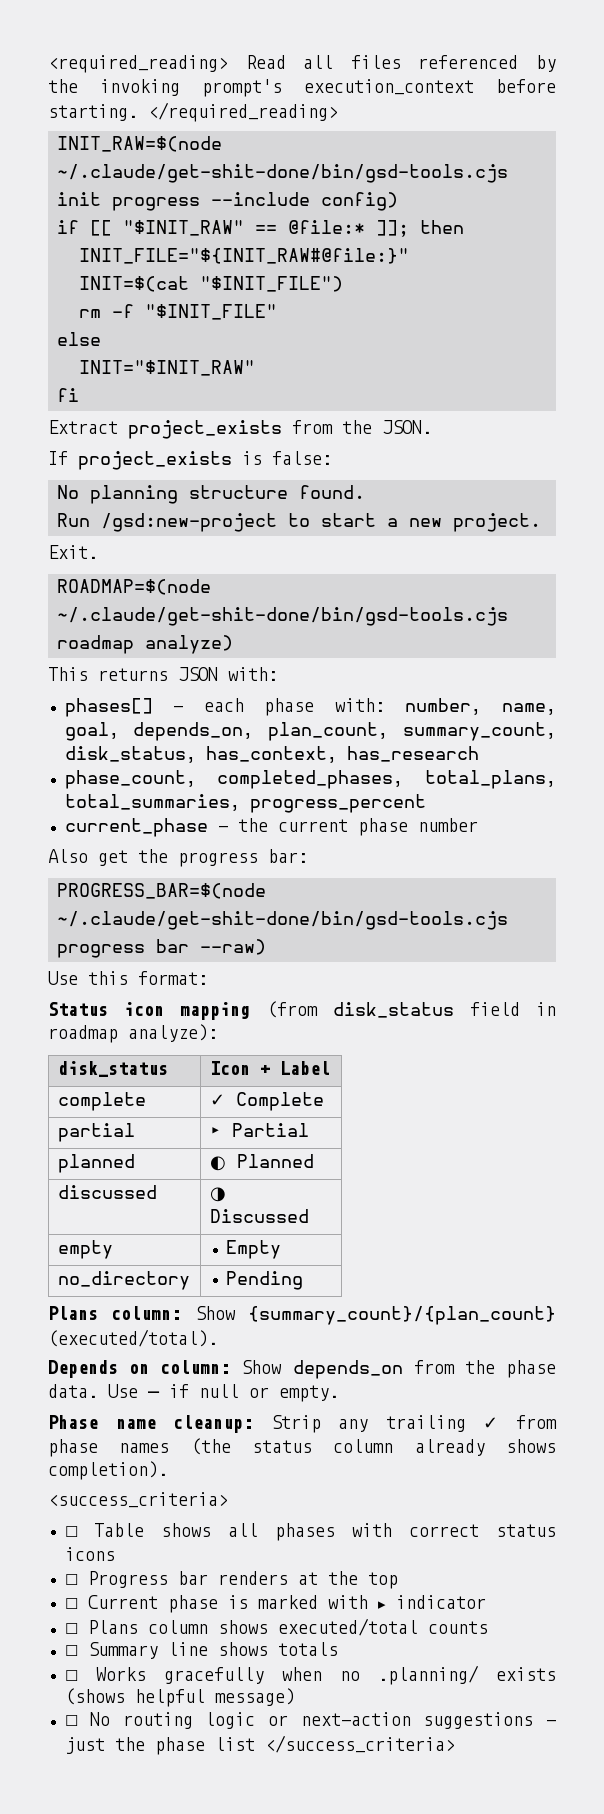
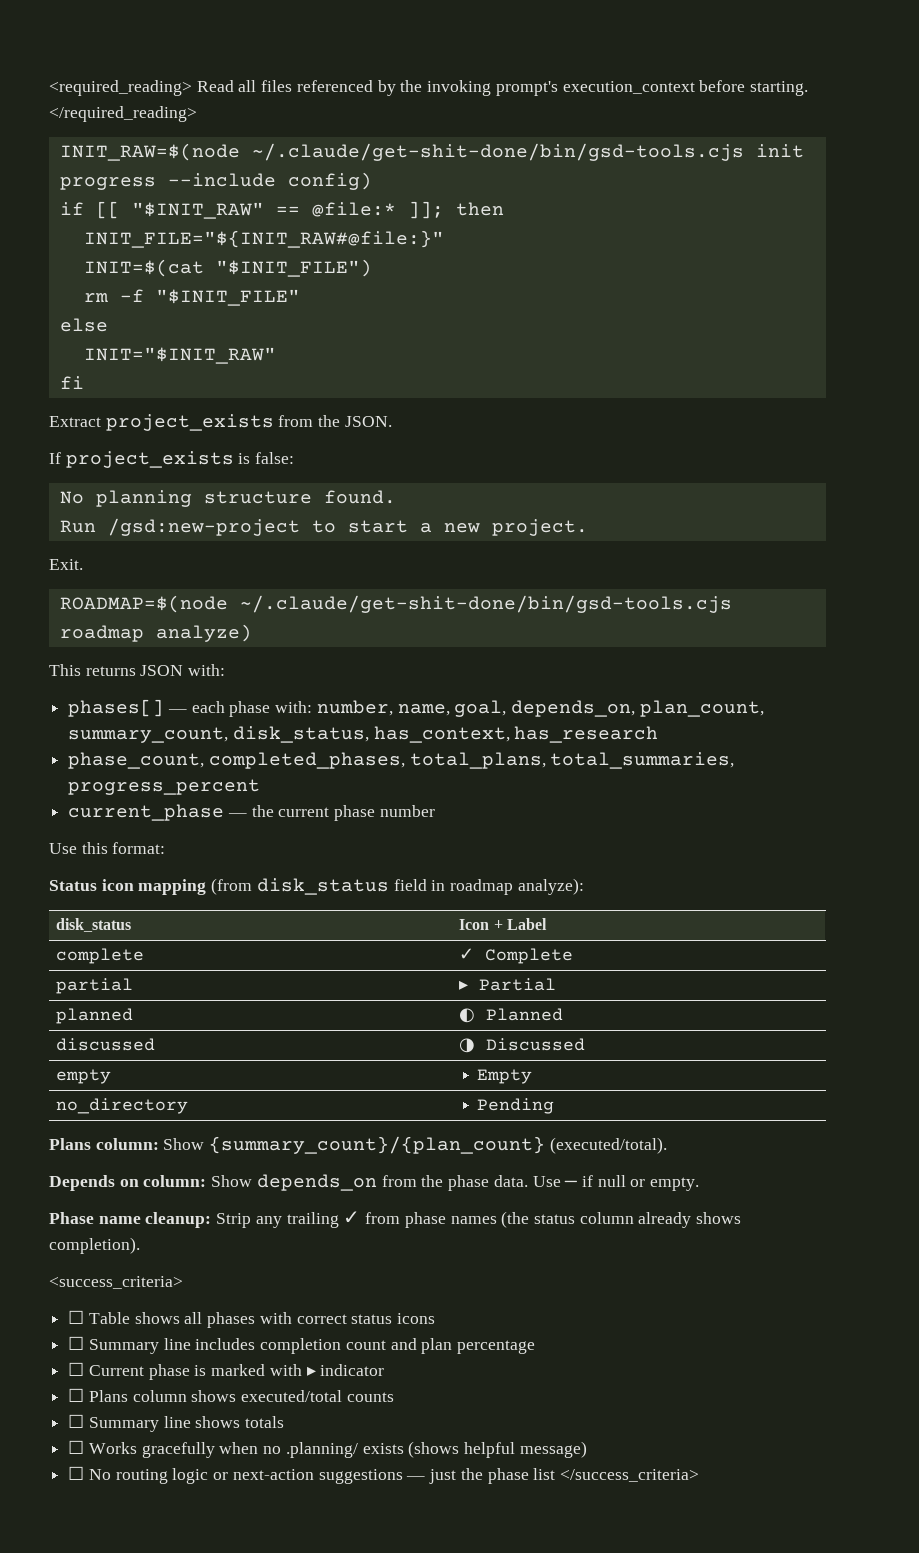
- Also get the progress bar:
- PROGRESS_BAR=$(node ~/.claude/get-shit-done/bin/gsd-tools.cjs progress bar --raw)
- ☐ Progress bar renders at the top
+ ☐ Summary line includes completion count and plan percentage

